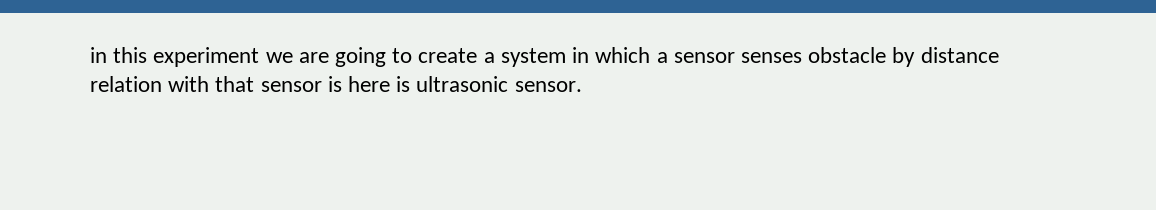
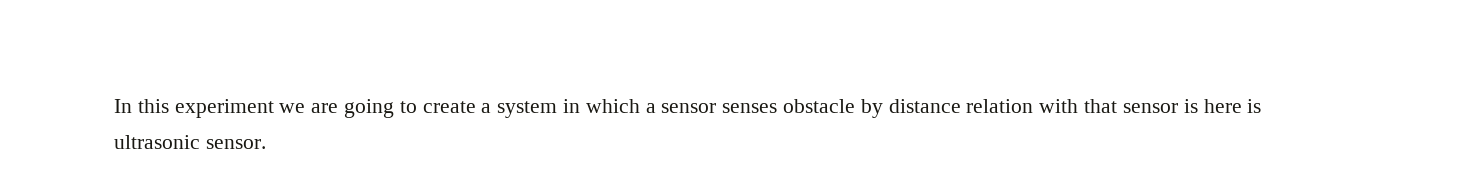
- in this experiment we are going to create a system in which a sensor senses obstacle by distance relation with that sensor is here is ultrasonic sensor.
+ In this experiment we are going to create a system in which a sensor senses obstacle by distance relation with that sensor is here is ultrasonic sensor.

